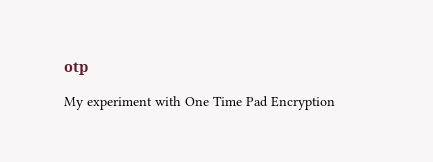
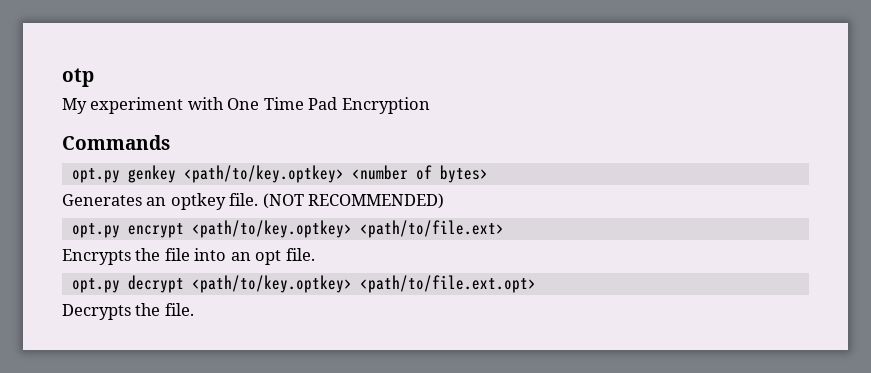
+ Commands
+ opt.py genkey <path/to/key.optkey> <number of bytes>
+ Generates an optkey file. (NOT RECOMMENDED)
+ opt.py encrypt <path/to/key.optkey> <path/to/file.ext>
+ Encrypts the file into an opt file.
+ opt.py decrypt <path/to/key.optkey> <path/to/file.ext.opt>
+ Decrypts the file.

